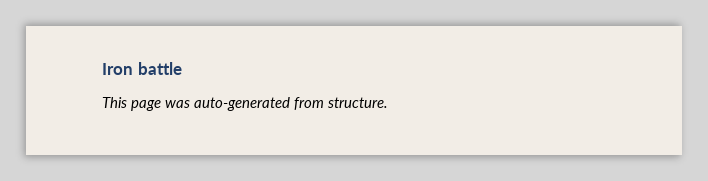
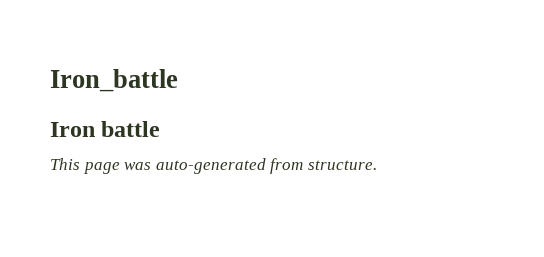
+ Iron_battle

